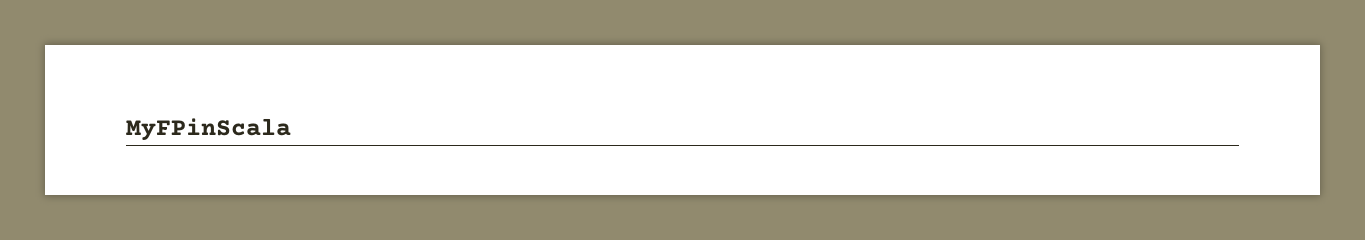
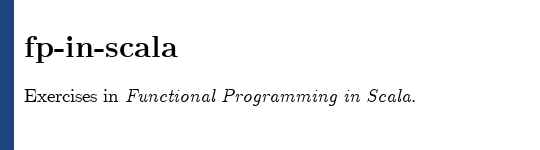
- MyFPinScala
+ fp-in-scala
+ Exercises in Functional Programming in Scala.

